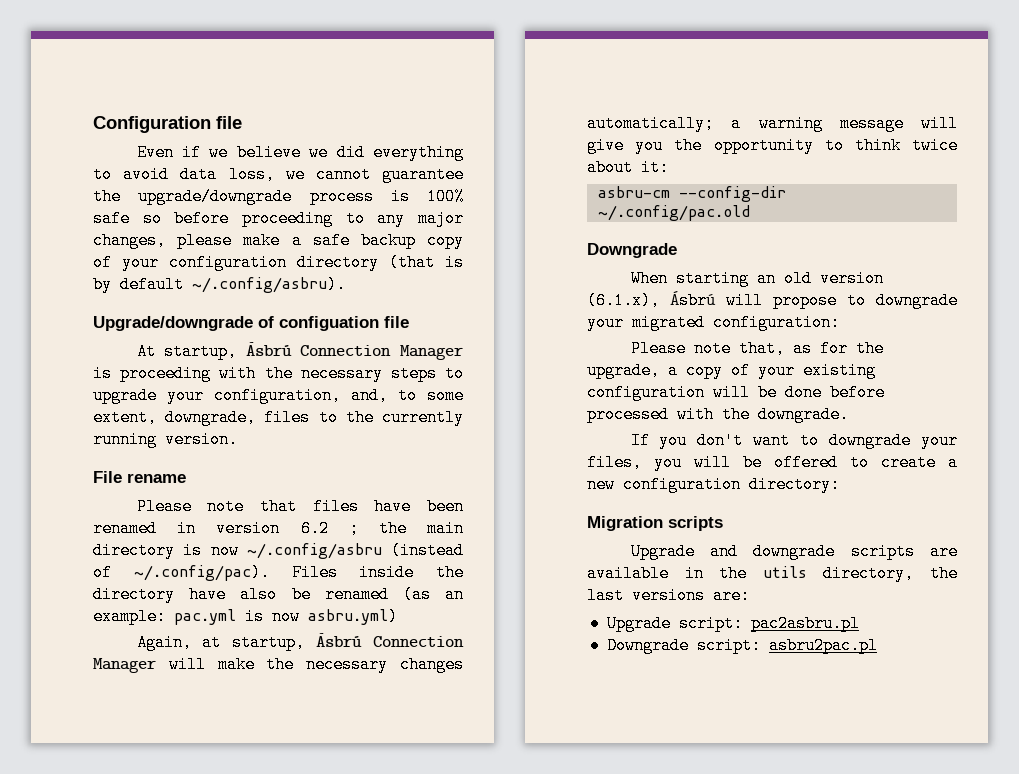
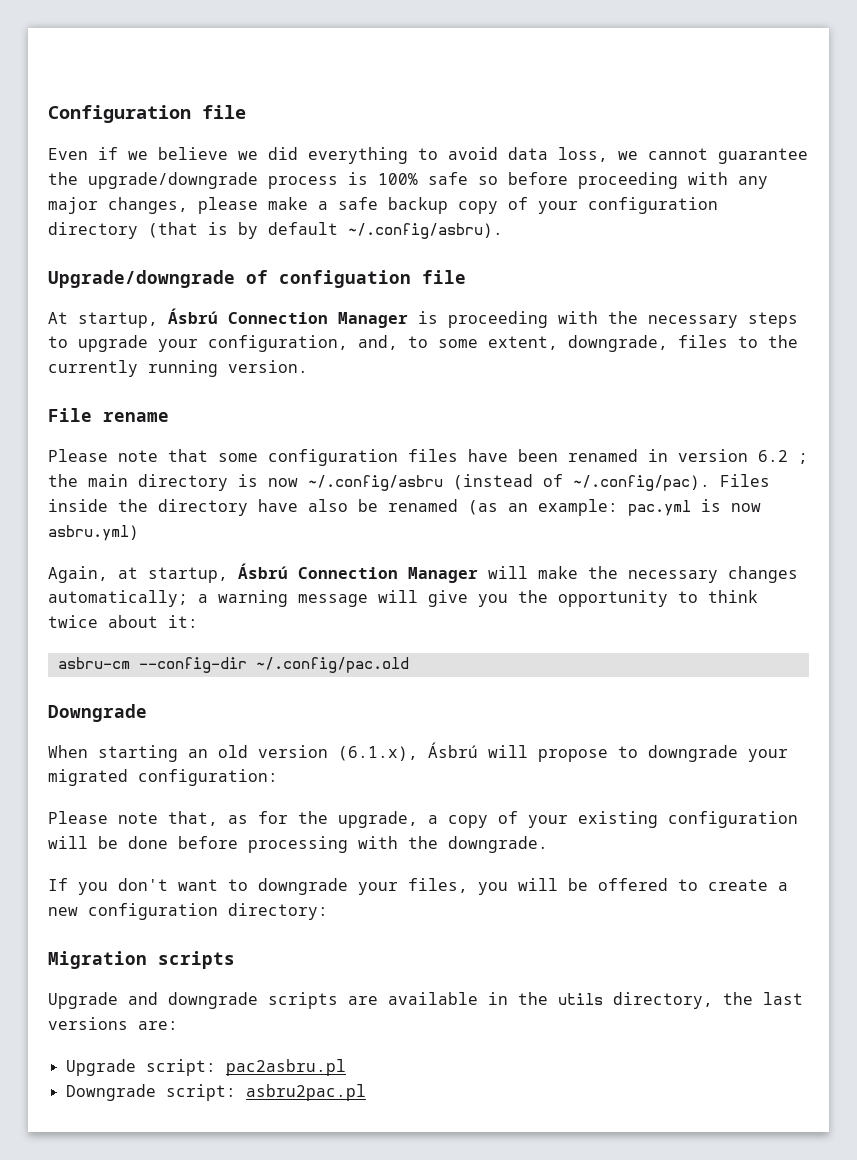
- Even if we believe we did everything to avoid data loss, we cannot guarantee the upgrade/downgrade process is 100% safe so before proceeding to any major changes, please make a safe backup copy of your configuration directory (that is by default ~/.config/asbru).
+ Even if we believe we did everything to avoid data loss, we cannot guarantee the upgrade/downgrade process is 100% safe so before proceeding with any major changes, please make a safe backup copy of your configuration directory (that is by default ~/.config/asbru).
- Please note that files have been renamed in version 6.2 ; the main directory is now ~/.config/asbru (instead of ~/.config/pac). Files inside the directory have also be renamed (as an example: pac.yml is now asbru.yml)
+ Please note that some configuration files have been renamed in version 6.2 ; the main directory is now ~/.config/asbru (instead of ~/.config/pac). Files inside the directory have also be renamed (as an example: pac.yml is now asbru.yml)
- Please note that, as for the upgrade, a copy of your existing configuration will be done before processed with the downgrade.
+ Please note that, as for the upgrade, a copy of your existing configuration will be done before processing with the downgrade.

